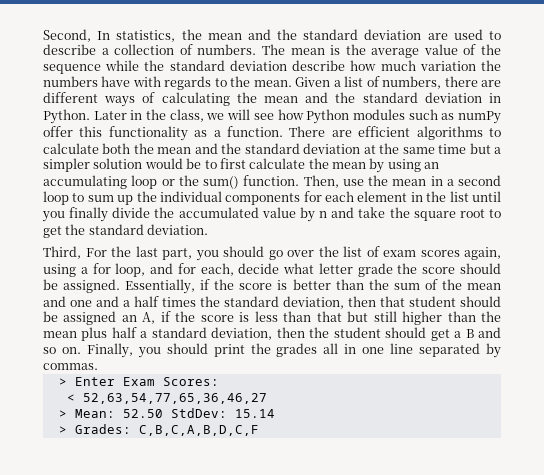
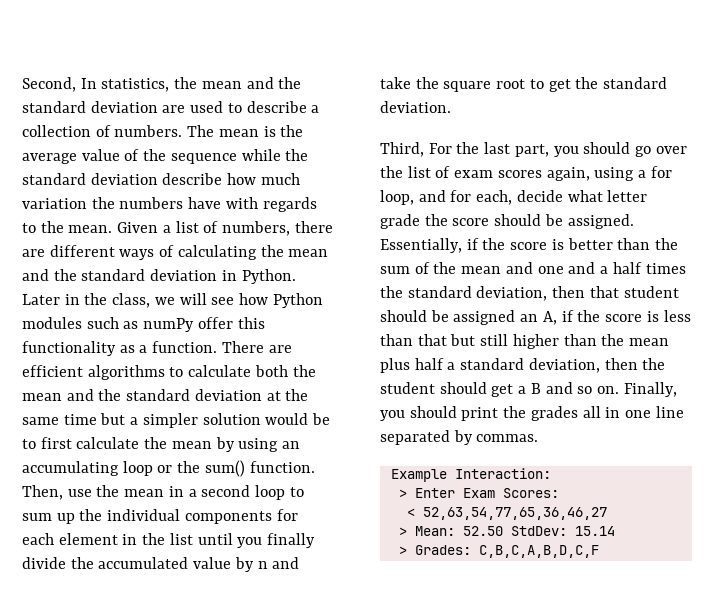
+ Example Interaction:

